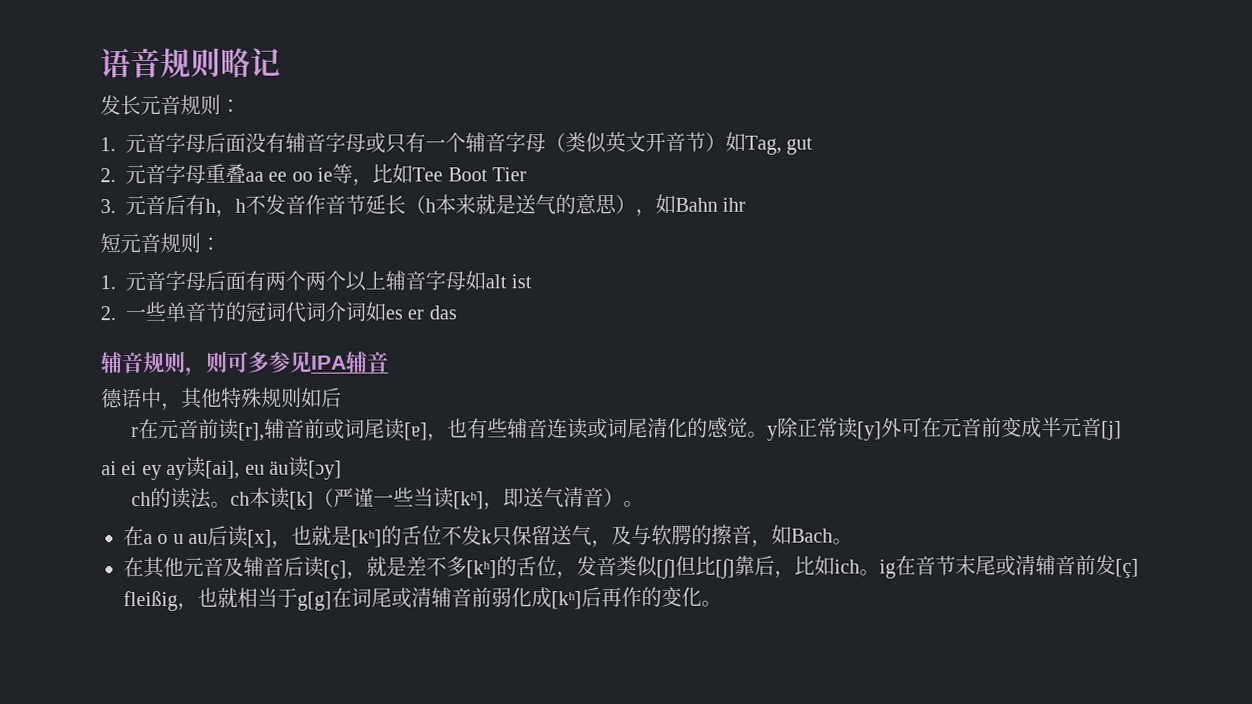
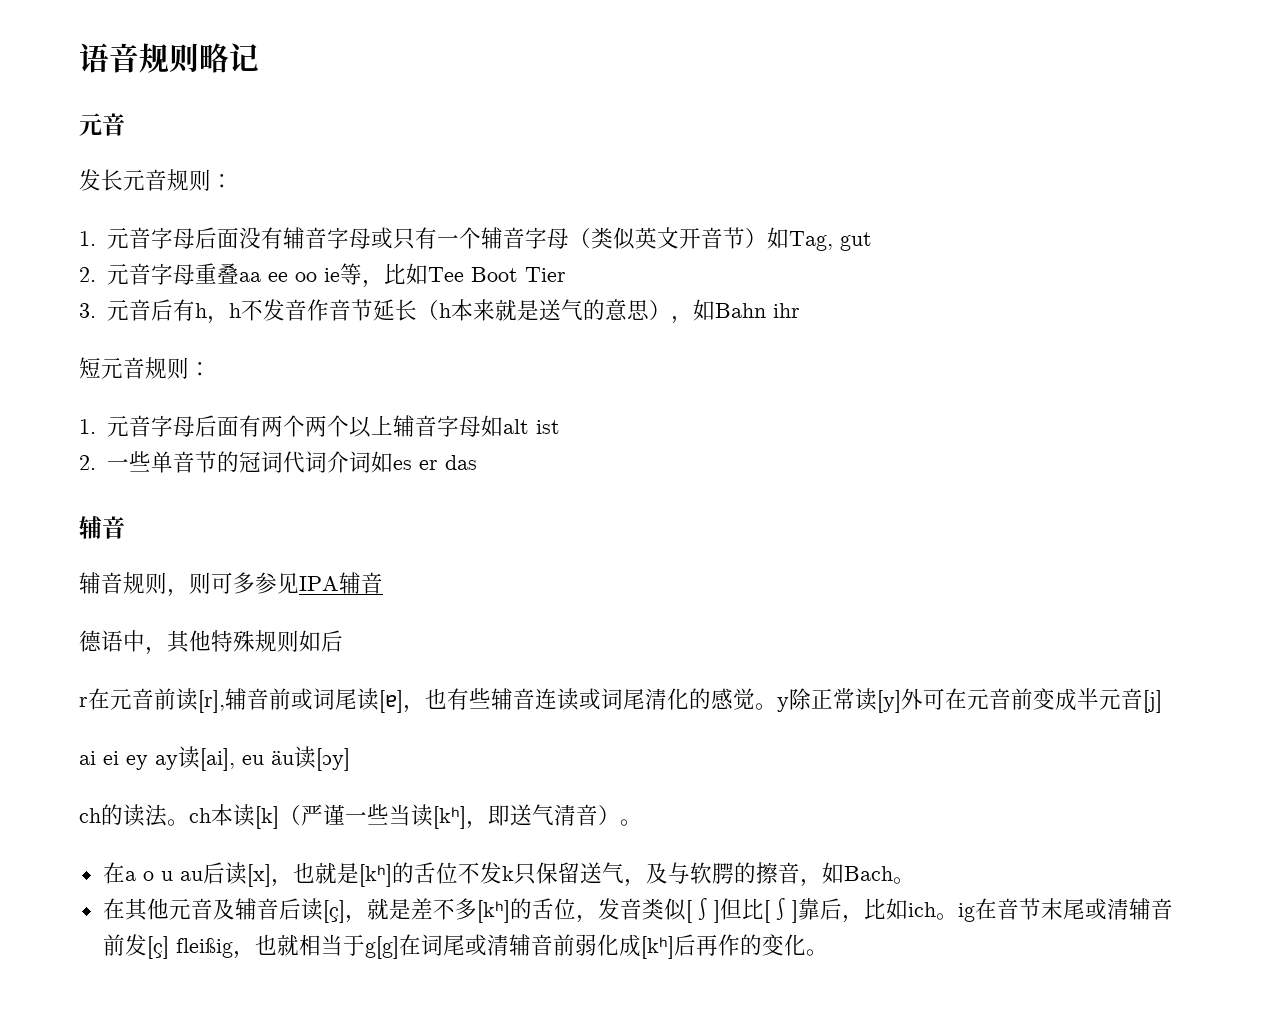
  语音规则略记
+ 元音
  2.一些单音节的冠词代词介词如es er das
+ 辅音

